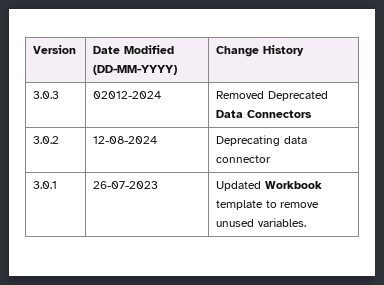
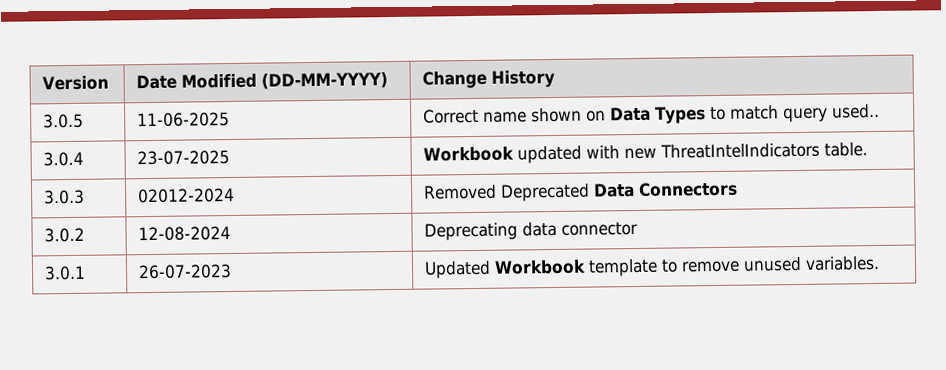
+ 3.0.5 | 11-06-2025 | Correct name shown on Data Types to match query used..
+ 3.0.4 | 23-07-2025 | Workbook updated with new ThreatIntelIndicators table.

